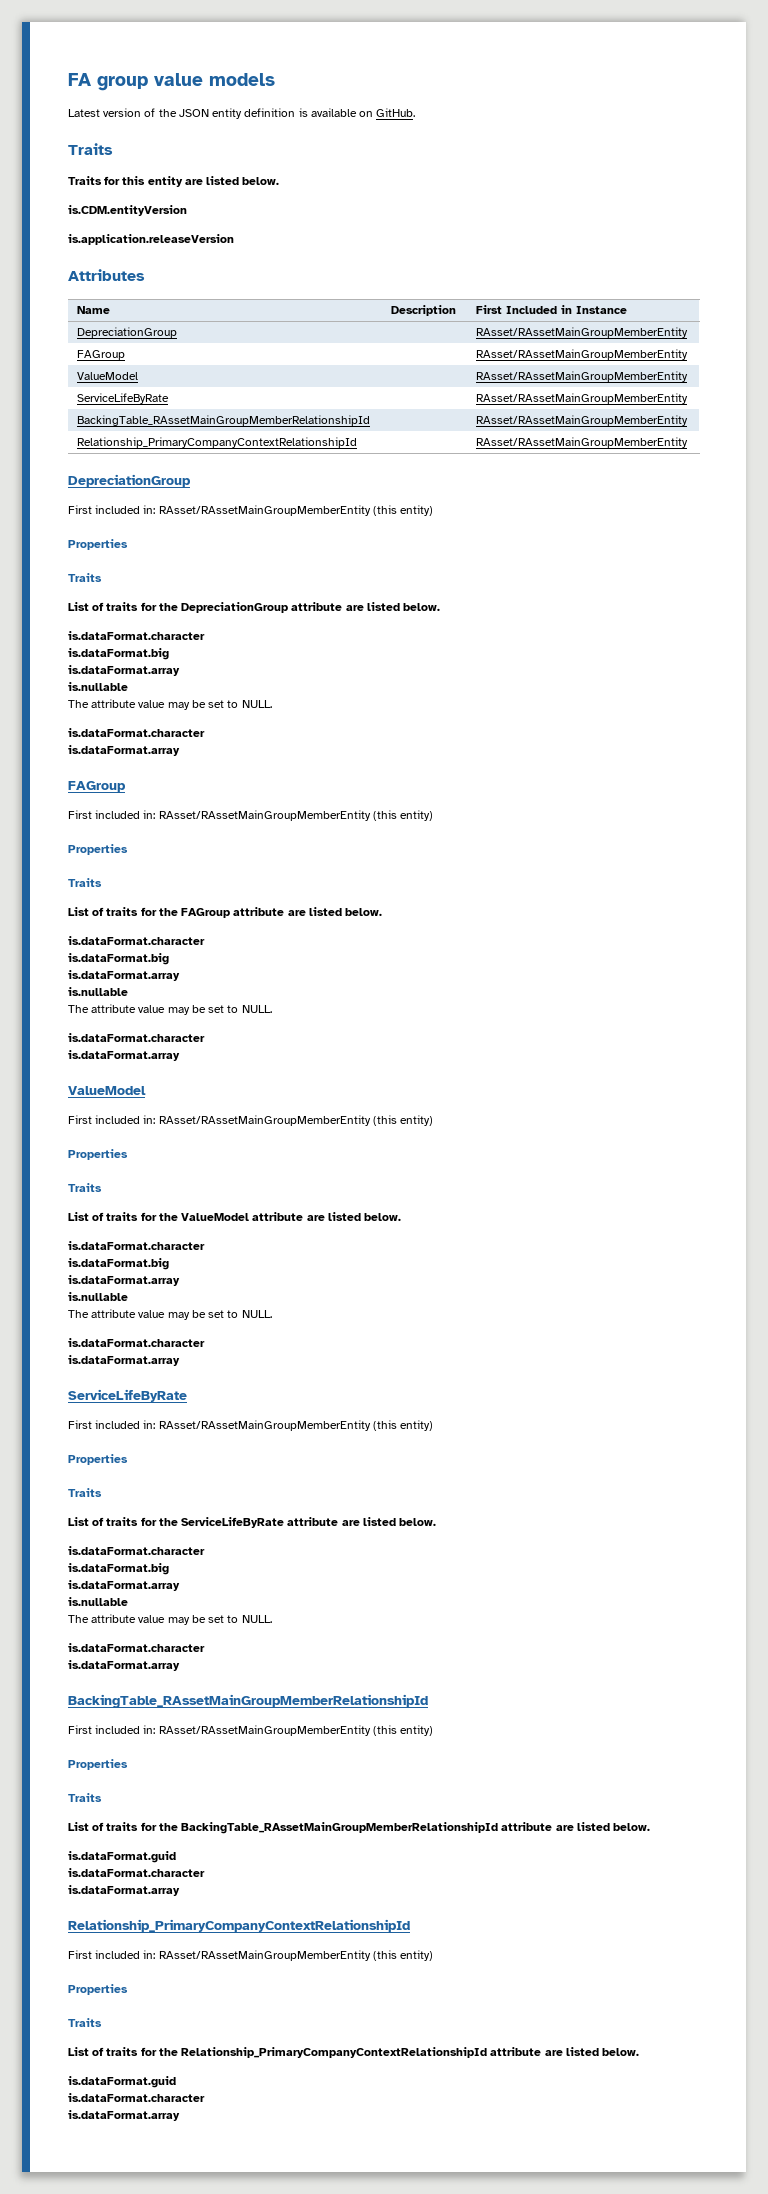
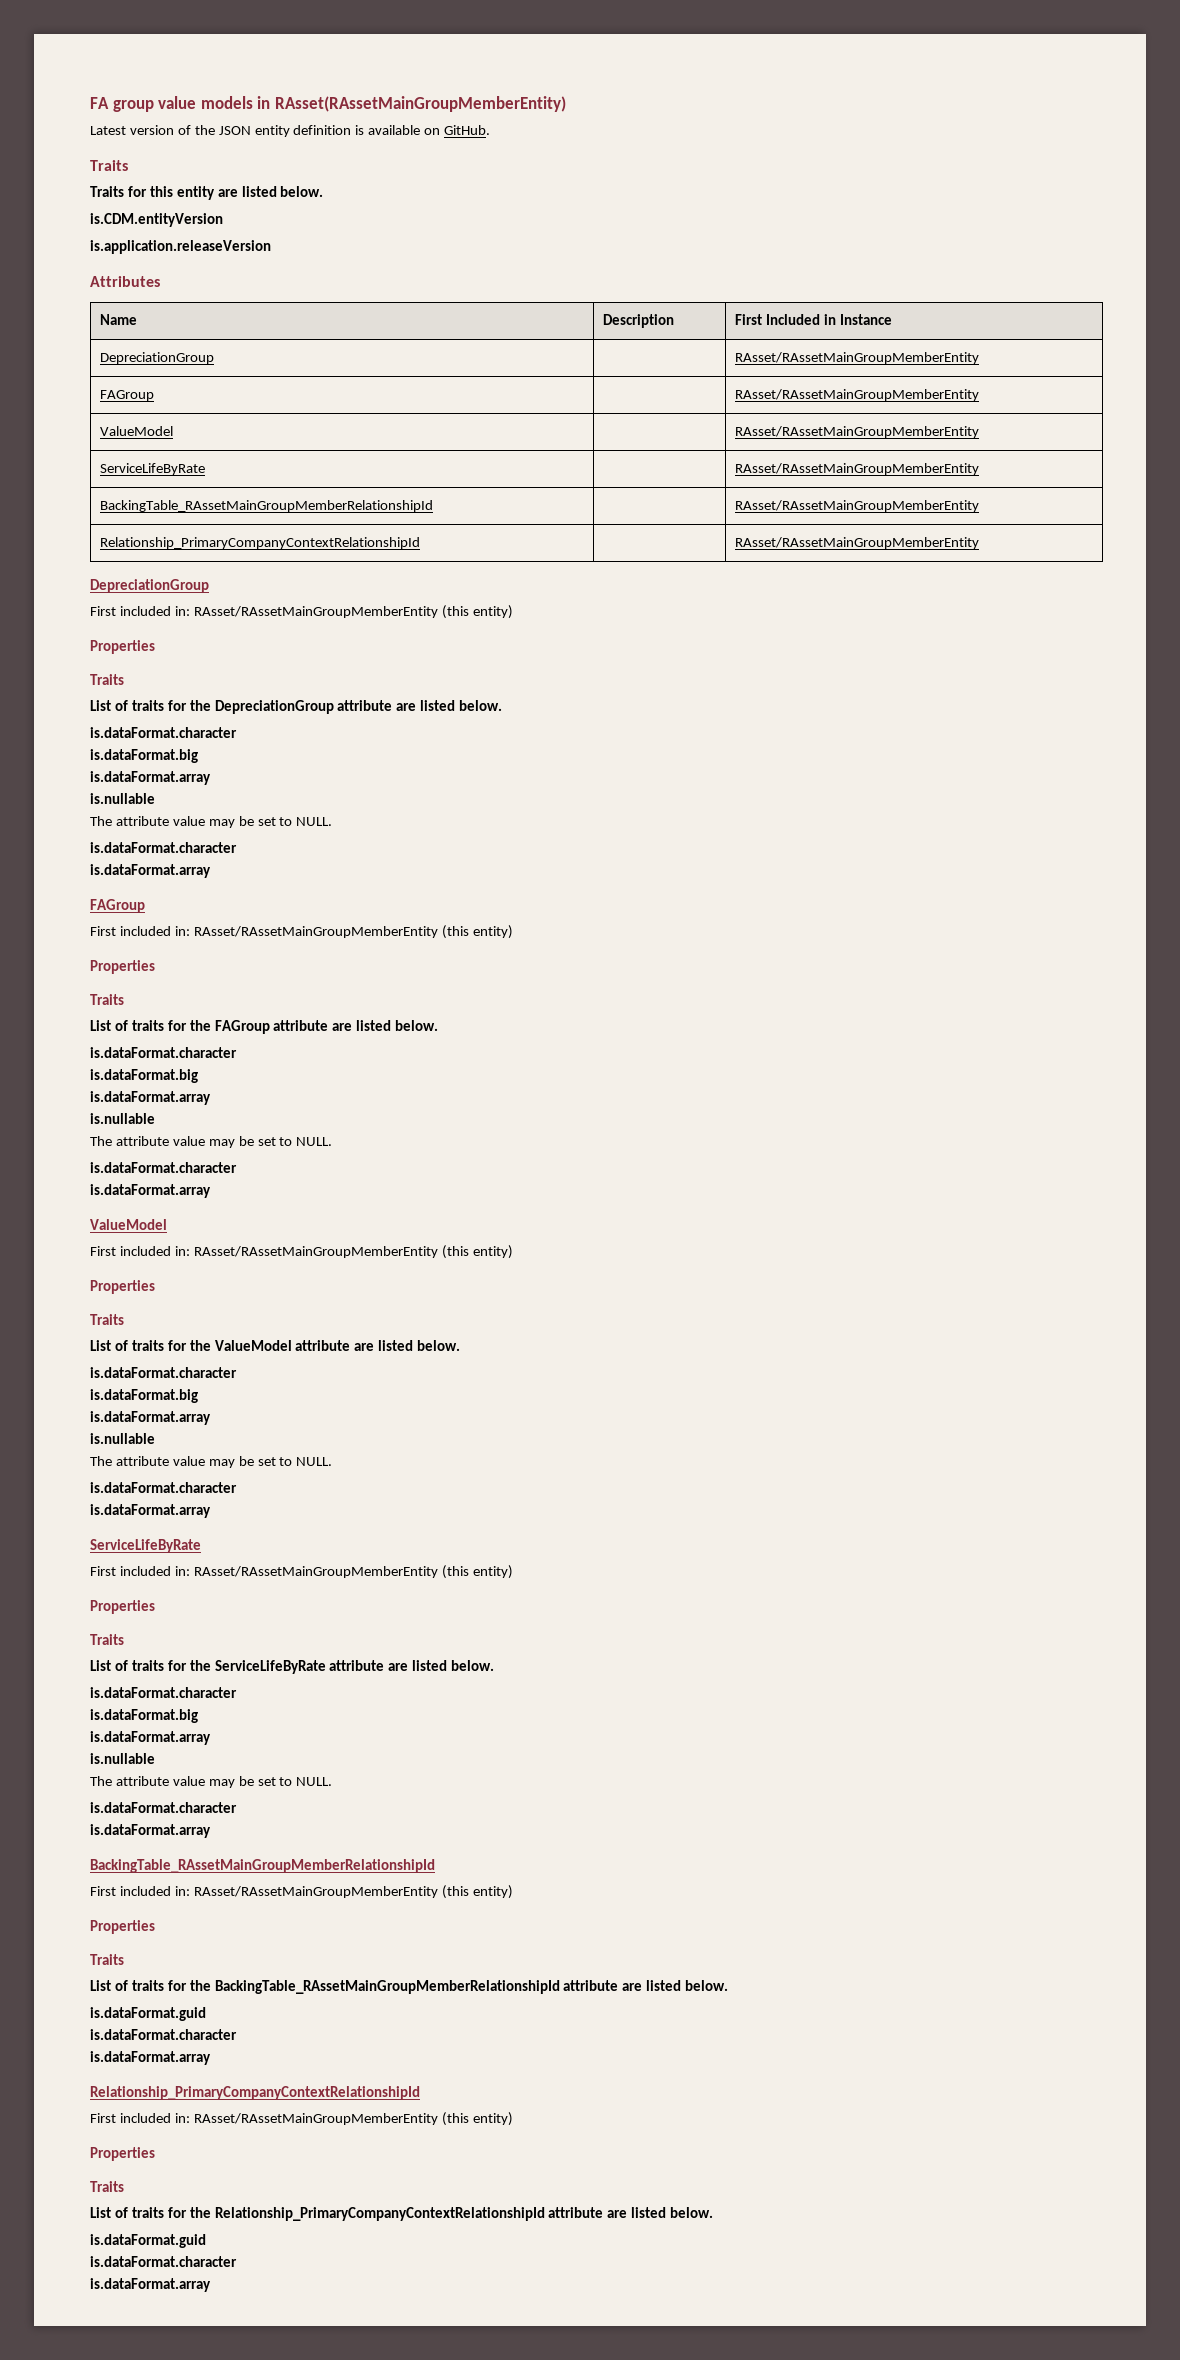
- FA group value models
+ FA group value models in RAsset(RAssetMainGroupMemberEntity)

